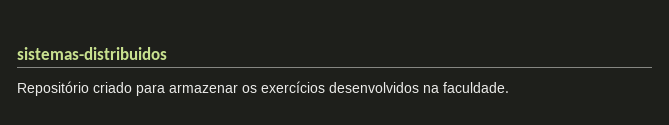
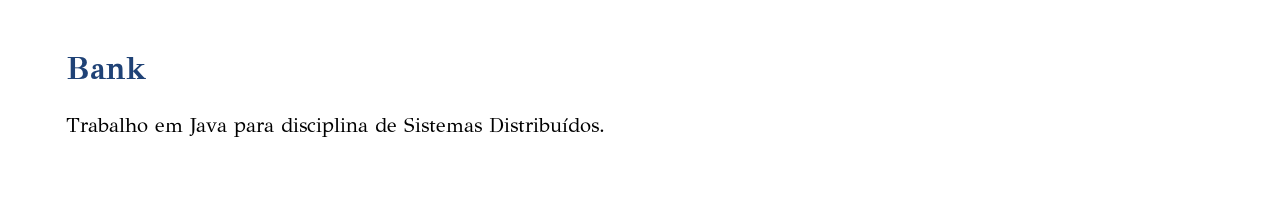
- sistemas-distribuidos
- Repositório criado para armazenar os exercícios desenvolvidos na faculdade.
+ Bank
+ Trabalho em Java para disciplina de Sistemas Distribuídos.

